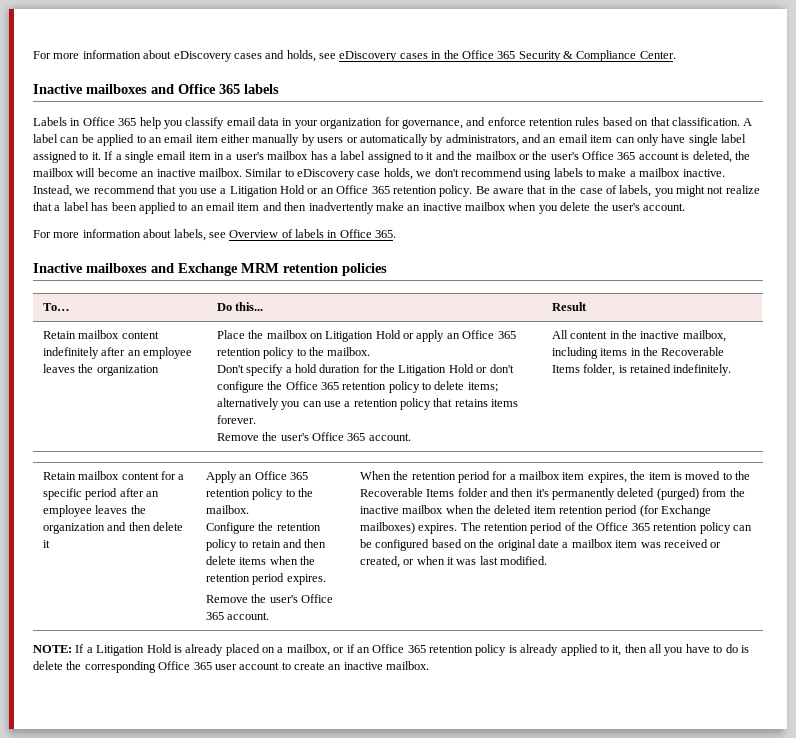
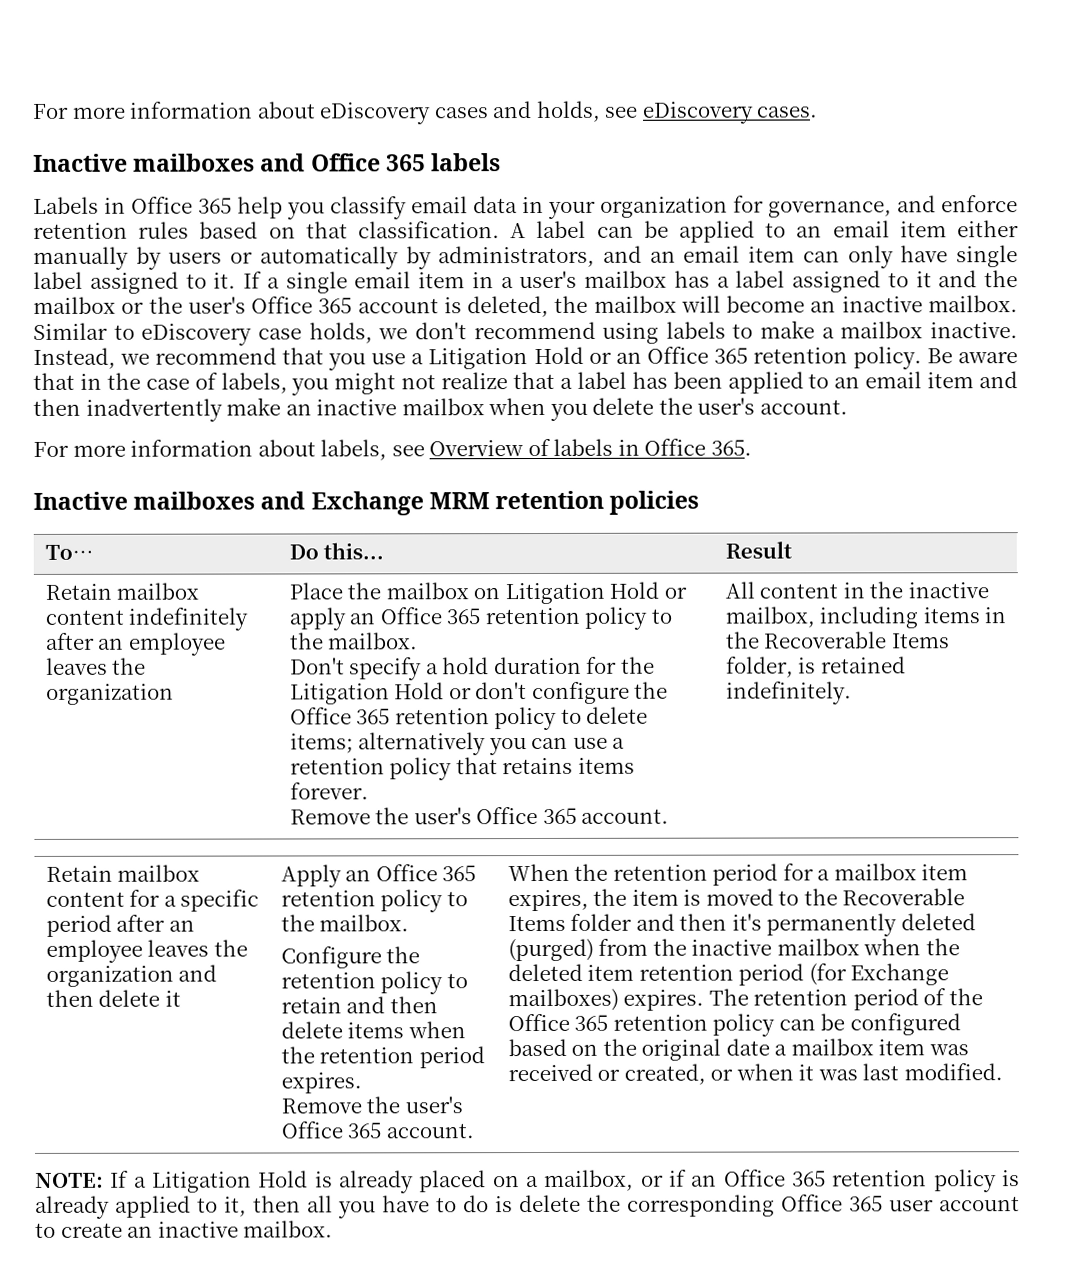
- For more information about eDiscovery cases and holds, see eDiscovery cases in the Office 365 Security & Compliance Center.
+ For more information about eDiscovery cases and holds, see eDiscovery cases.

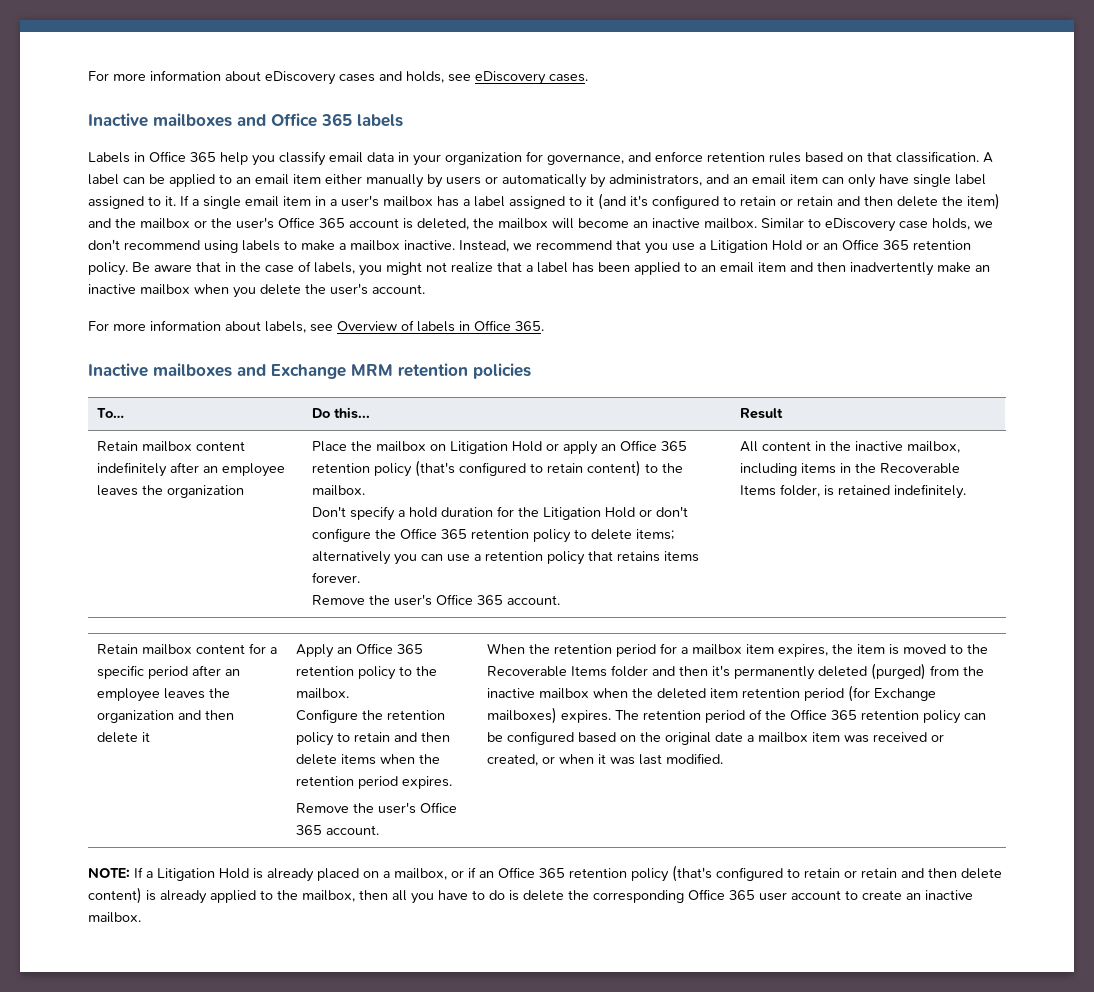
- If a single email item in a user's mailbox has a label assigned to it and the mailbox or the user's Office 365 account is deleted, the mailbox will become an inactive mailbox.
+ If a single email item in a user's mailbox has a label assigned to it (and it's configured to retain or retain and then delete the item) and the mailbox or the user's Office 365 account is deleted, the mailbox will become an inactive mailbox.
- Place the mailbox on Litigation Hold or apply an Office 365 retention policy to the mailbox.
+ Place the mailbox on Litigation Hold or apply an Office 365 retention policy (that's configured to retain content) to the mailbox.
- NOTE: If a Litigation Hold is already placed on a mailbox, or if an Office 365 retention policy is already applied to it, then all you have to do is delete the corresponding Office 365 user account to create an inactive mailbox.
+ NOTE: If a Litigation Hold is already placed on a mailbox, or if an Office 365 retention policy (that's configured to retain or retain and then delete content) is already applied to the mailbox, then all you have to do is delete the corresponding Office 365 user account to create an inactive mailbox.

